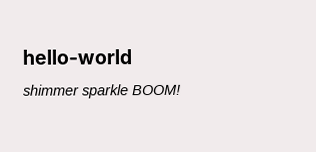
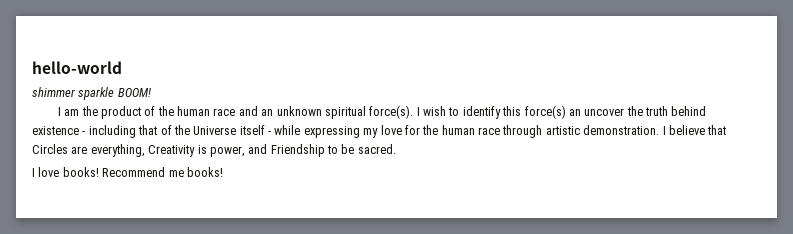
+ I am the product of the human race and an unknown spiritual force(s). I wish to identify this force(s) an uncover the truth behind existence - including that of the Universe itself - while expressing my love for the human race through artistic demonstration. I believe that Circles are everything, Creativity is power, and Friendship to be sacred.
+ I love books! Recommend me books!

